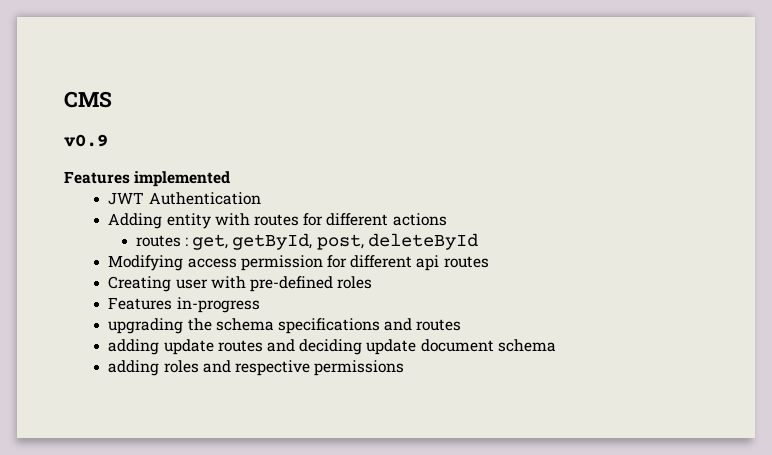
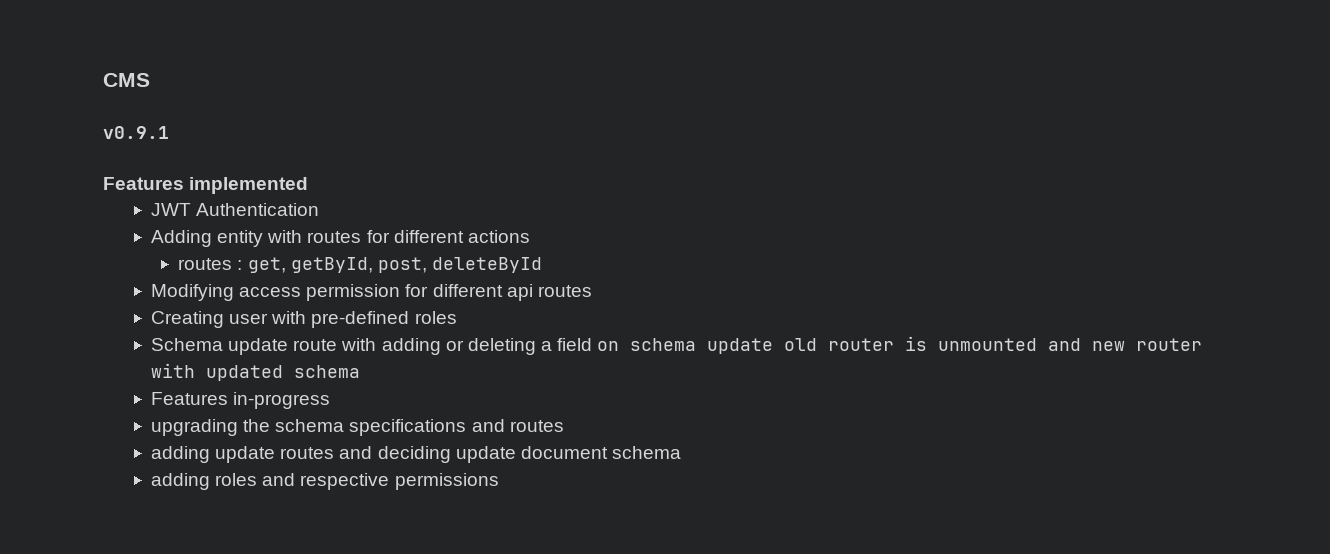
- v0.9
+ v0.9.1
+ Schema update route with adding or deleting a field on schema update old router is unmounted and new router with updated schema

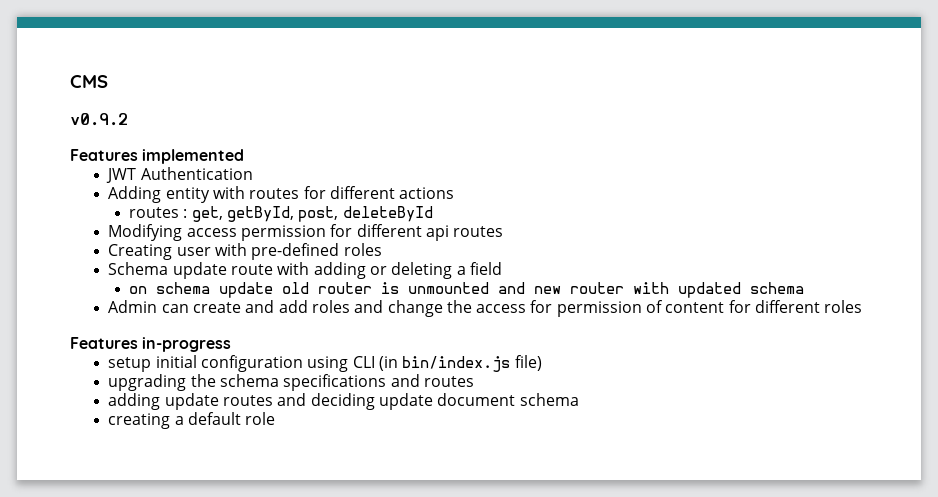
- v0.9.1
+ v0.9.2
- Schema update route with adding or deleting a field on schema update old router is unmounted and new router with updated schema
+ Schema update route with adding or deleting a field
+ on schema update old router is unmounted and new router with updated schema
+ Admin can create and add roles and change the access for permission of content for different roles
  Features in-progress
+ setup initial configuration using CLI (in bin/index.js file)
- adding roles and respective permissions
+ creating a default role

